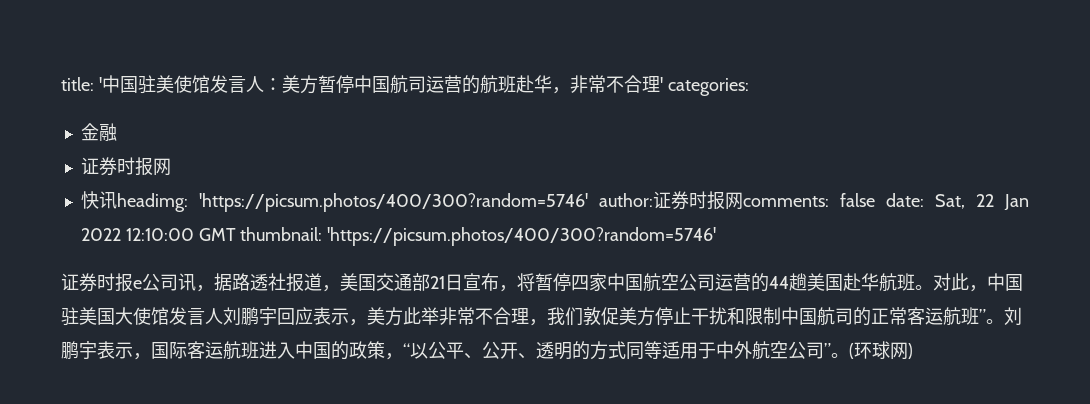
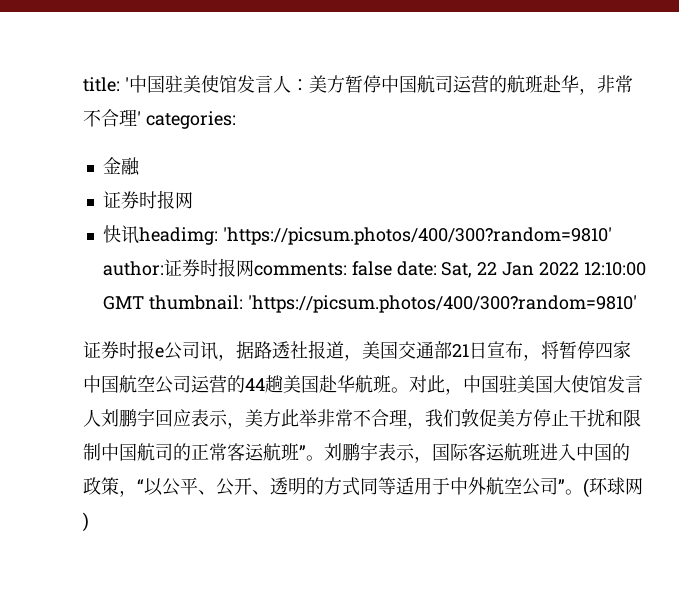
- 快讯headimg: 'https://picsum.photos/400/300?random=5746' author:证券时报网comments: false date: Sat, 22 Jan 2022 12:10:00 GMT thumbnail: 'https://picsum.photos/400/300?random=5746'
+ 快讯headimg: 'https://picsum.photos/400/300?random=9810' author:证券时报网comments: false date: Sat, 22 Jan 2022 12:10:00 GMT thumbnail: 'https://picsum.photos/400/300?random=9810'

